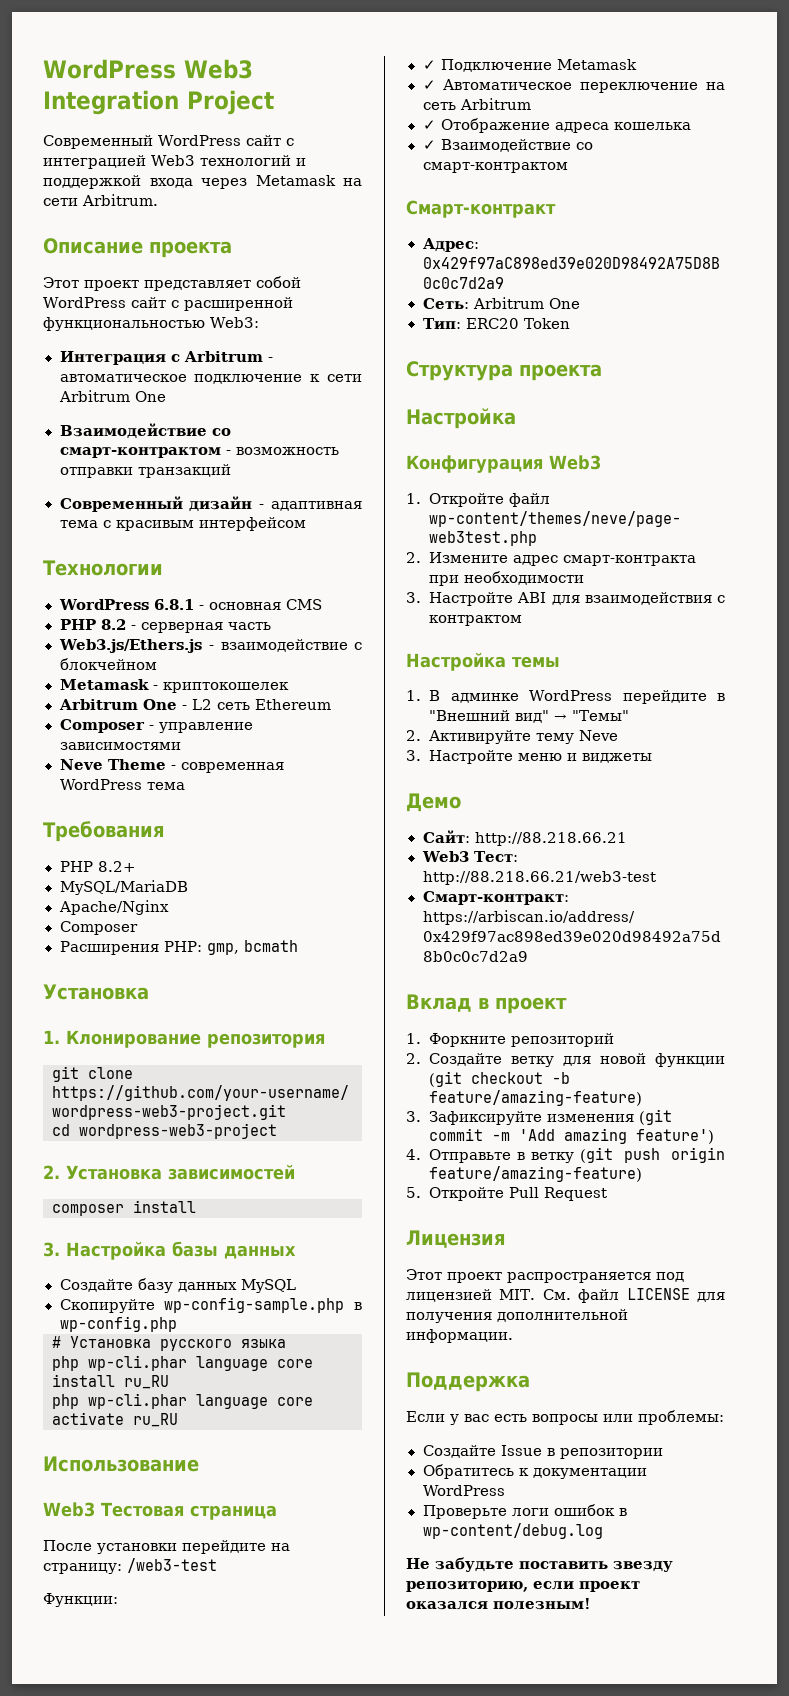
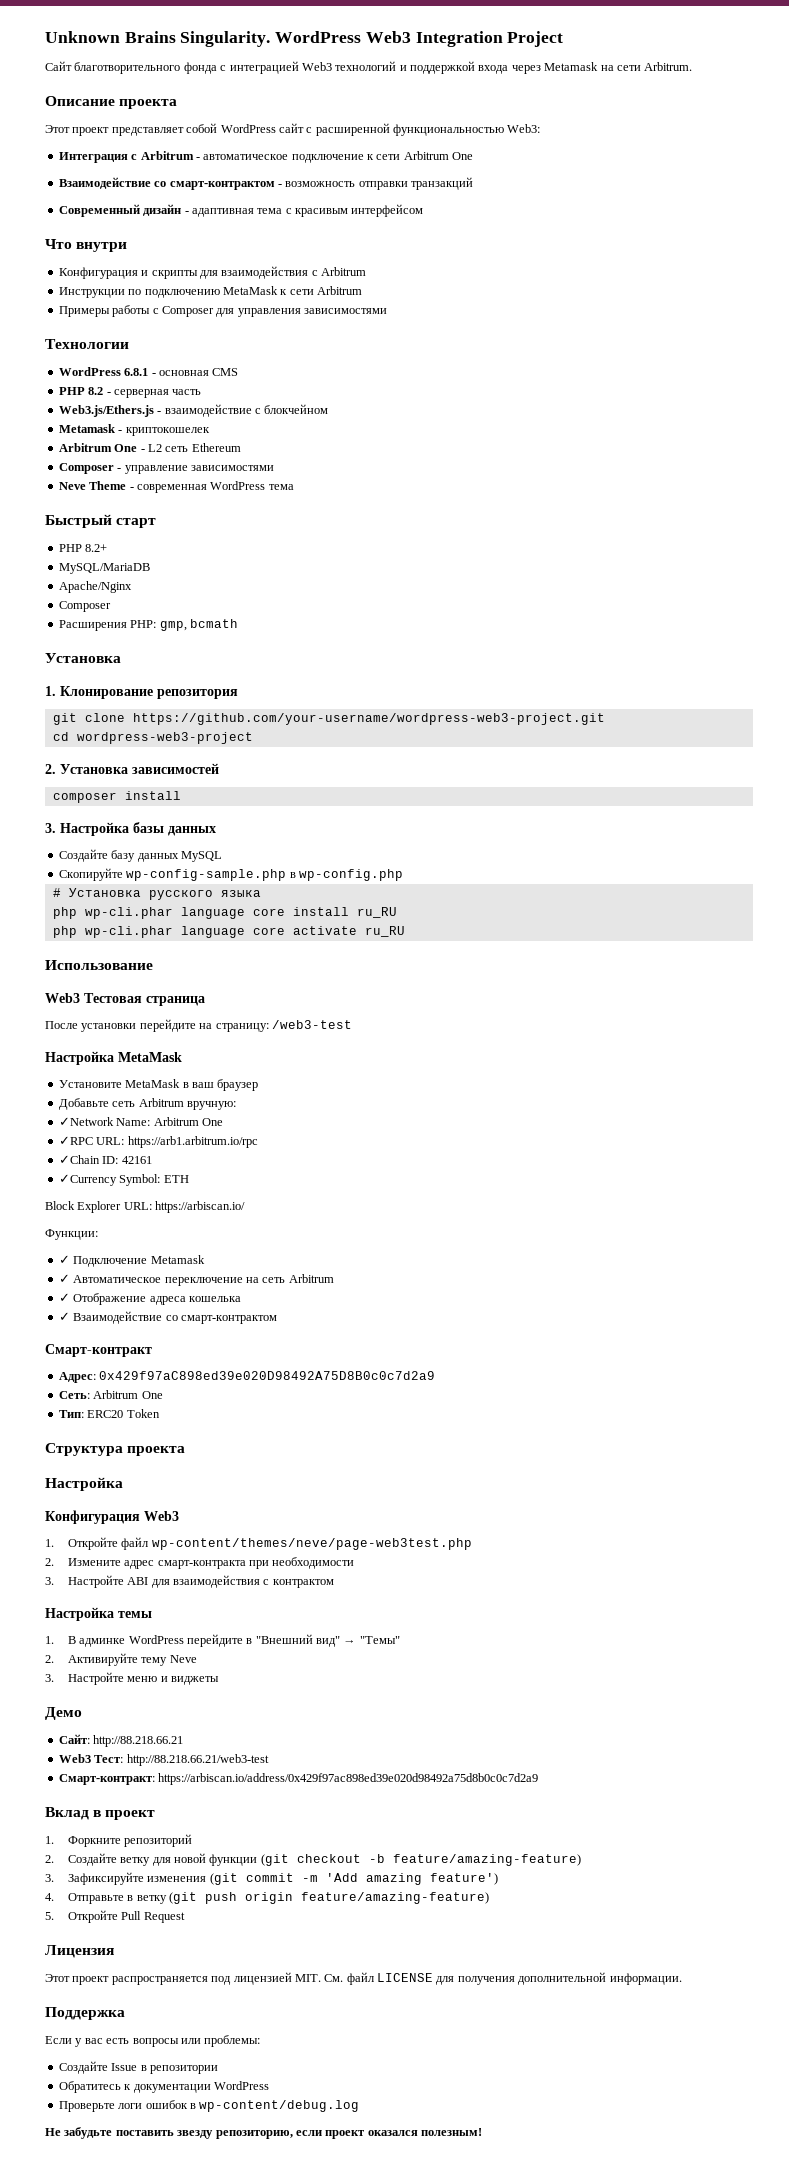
+ Unknown Brains Singularity.
- Современный WordPress сайт с интеграцией Web3 технологий и поддержкой входа через Metamask на сети Arbitrum.
+ Сайт благотворительного фонда с интеграцией Web3 технологий и поддержкой входа через Metamask на сети Arbitrum.
+ Что внутри
+ Конфигурация и скрипты для взаимодействия с Arbitrum
+ Инструкции по подключению MetaMask к сети Arbitrum
+ Примеры работы с Composer для управления зависимостями
- Требования
+ Быстрый старт
+ Настройка MetaMask
+ Установите MetaMask в ваш браузер
+ Добавьте сеть Arbitrum вручную:
+ ✓Network Name: Arbitrum One
+ ✓RPC URL: https://arb1.arbitrum.io/rpc
+ ✓Chain ID: 42161
+ ✓Currency Symbol: ETH
+ Block Explorer URL: https://arbiscan.io/

